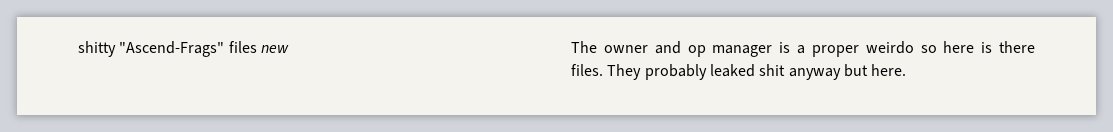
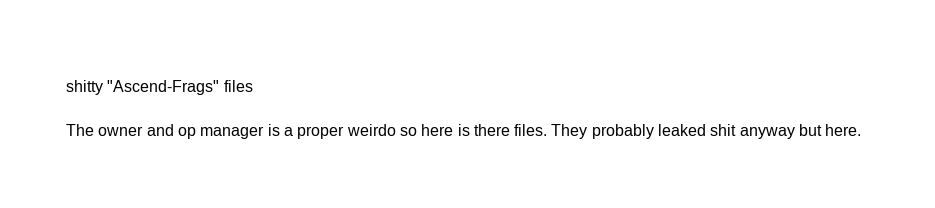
- shitty "Ascend-Frags" files new
+ shitty "Ascend-Frags" files

